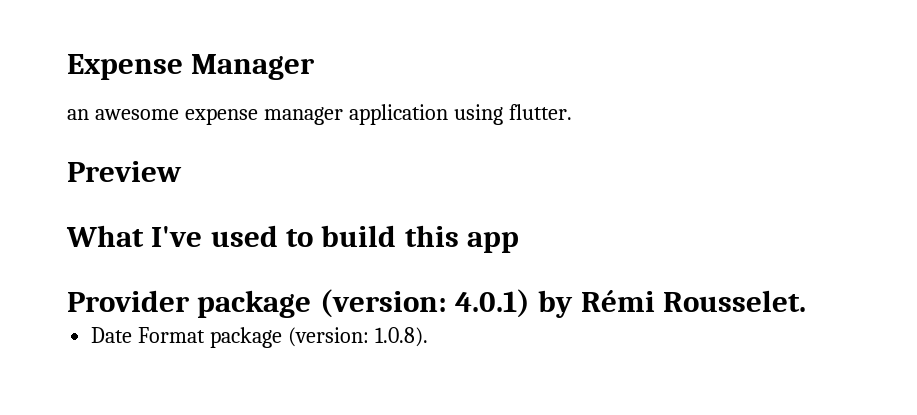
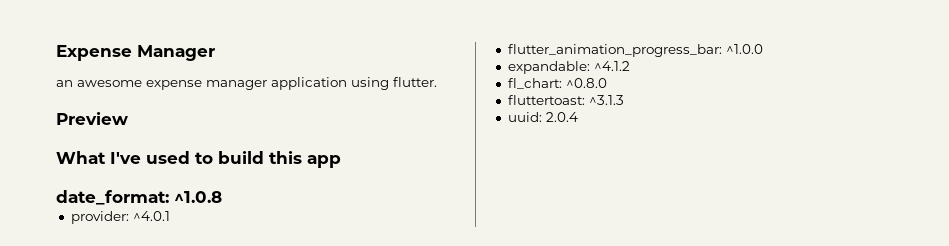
- Provider package (version: 4.0.1) by Rémi Rousselet.
- Date Format package (version: 1.0.8).
+ date_format: ^1.0.8
+ provider: ^4.0.1
+ flutter_animation_progress_bar: ^1.0.0
+ expandable: ^4.1.2
+ fl_chart: ^0.8.0
+ fluttertoast: ^3.1.3
+ uuid: 2.0.4

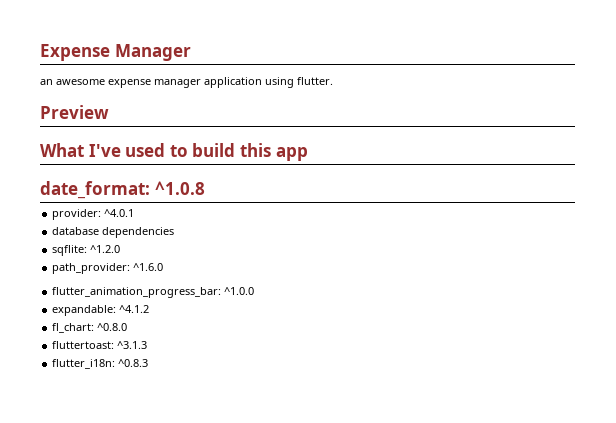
+ database dependencies
+ sqflite: ^1.2.0
+ path_provider: ^1.6.0
- uuid: 2.0.4
+ flutter_i18n: ^0.8.3

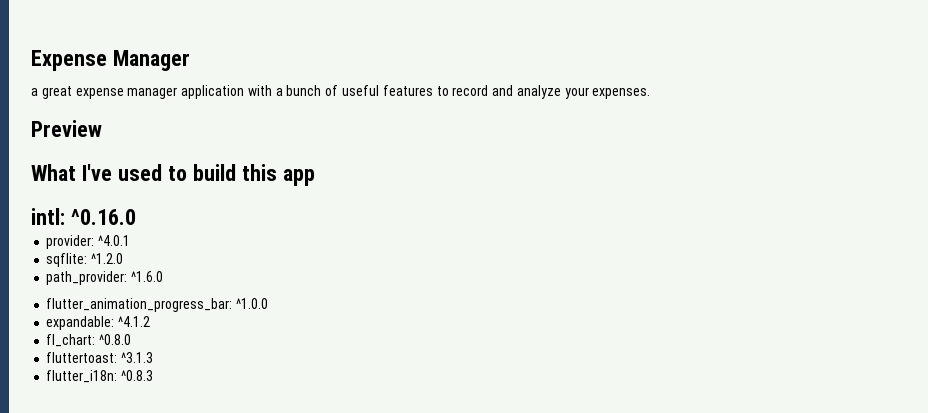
- an awesome expense manager application using flutter.
+ a great expense manager application with a bunch of useful features to record and analyze your expenses.
- date_format: ^1.0.8
+ intl: ^0.16.0
- database dependencies

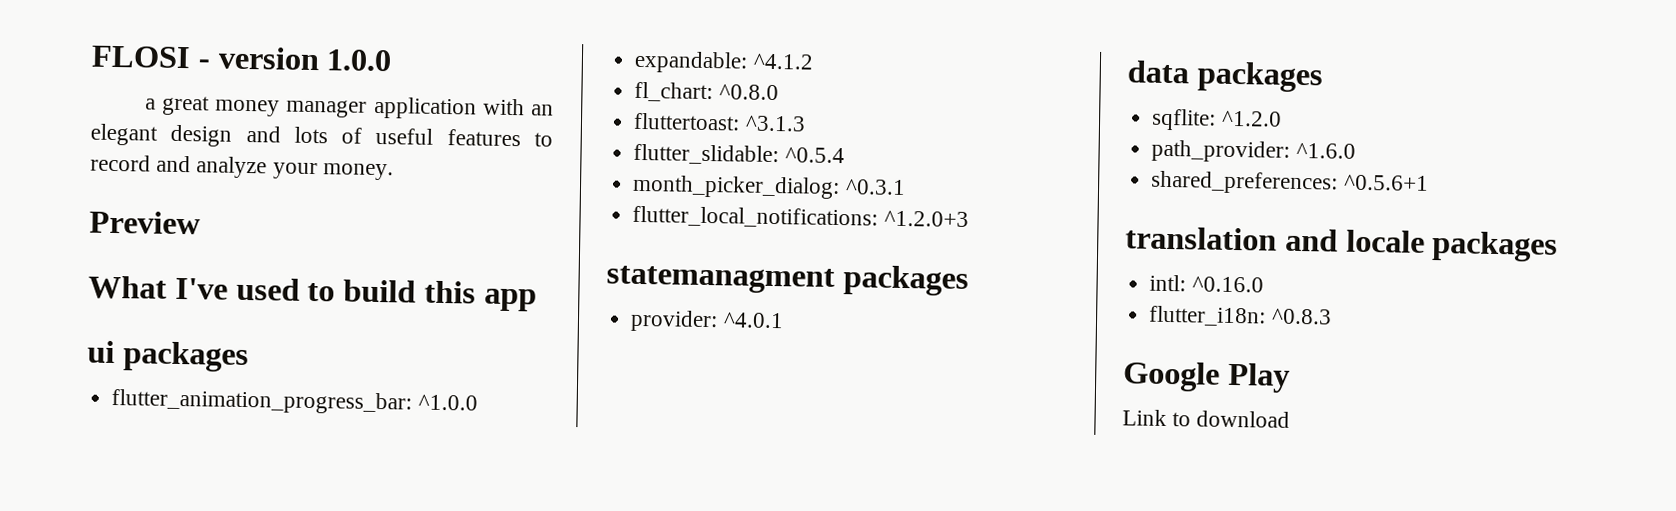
- Expense Manager
+ FLOSI - version 1.0.0
- a great expense manager application with a bunch of useful features to record and analyze your expenses.
+ a great money manager application with an elegant design and lots of useful features to record and analyze your money.
- intl: ^0.16.0
- provider: ^4.0.1
- sqflite: ^1.2.0
- path_provider: ^1.6.0
+ ui packages
+ flutter_slidable: ^0.5.4
+ month_picker_dialog: ^0.3.1
+ flutter_local_notifications: ^1.2.0+3
+ statemanagment packages
+ provider: ^4.0.1
+ data packages
+ sqflite: ^1.2.0
+ path_provider: ^1.6.0
+ shared_preferences: ^0.5.6+1
+ translation and locale packages
+ intl: ^0.16.0
  flutter_i18n: ^0.8.3
+ Google Play
+ Link to download

